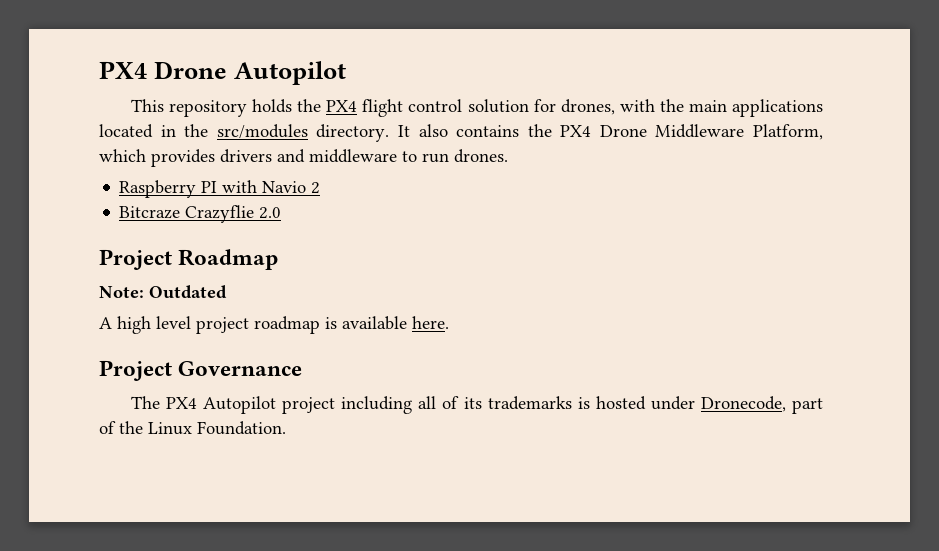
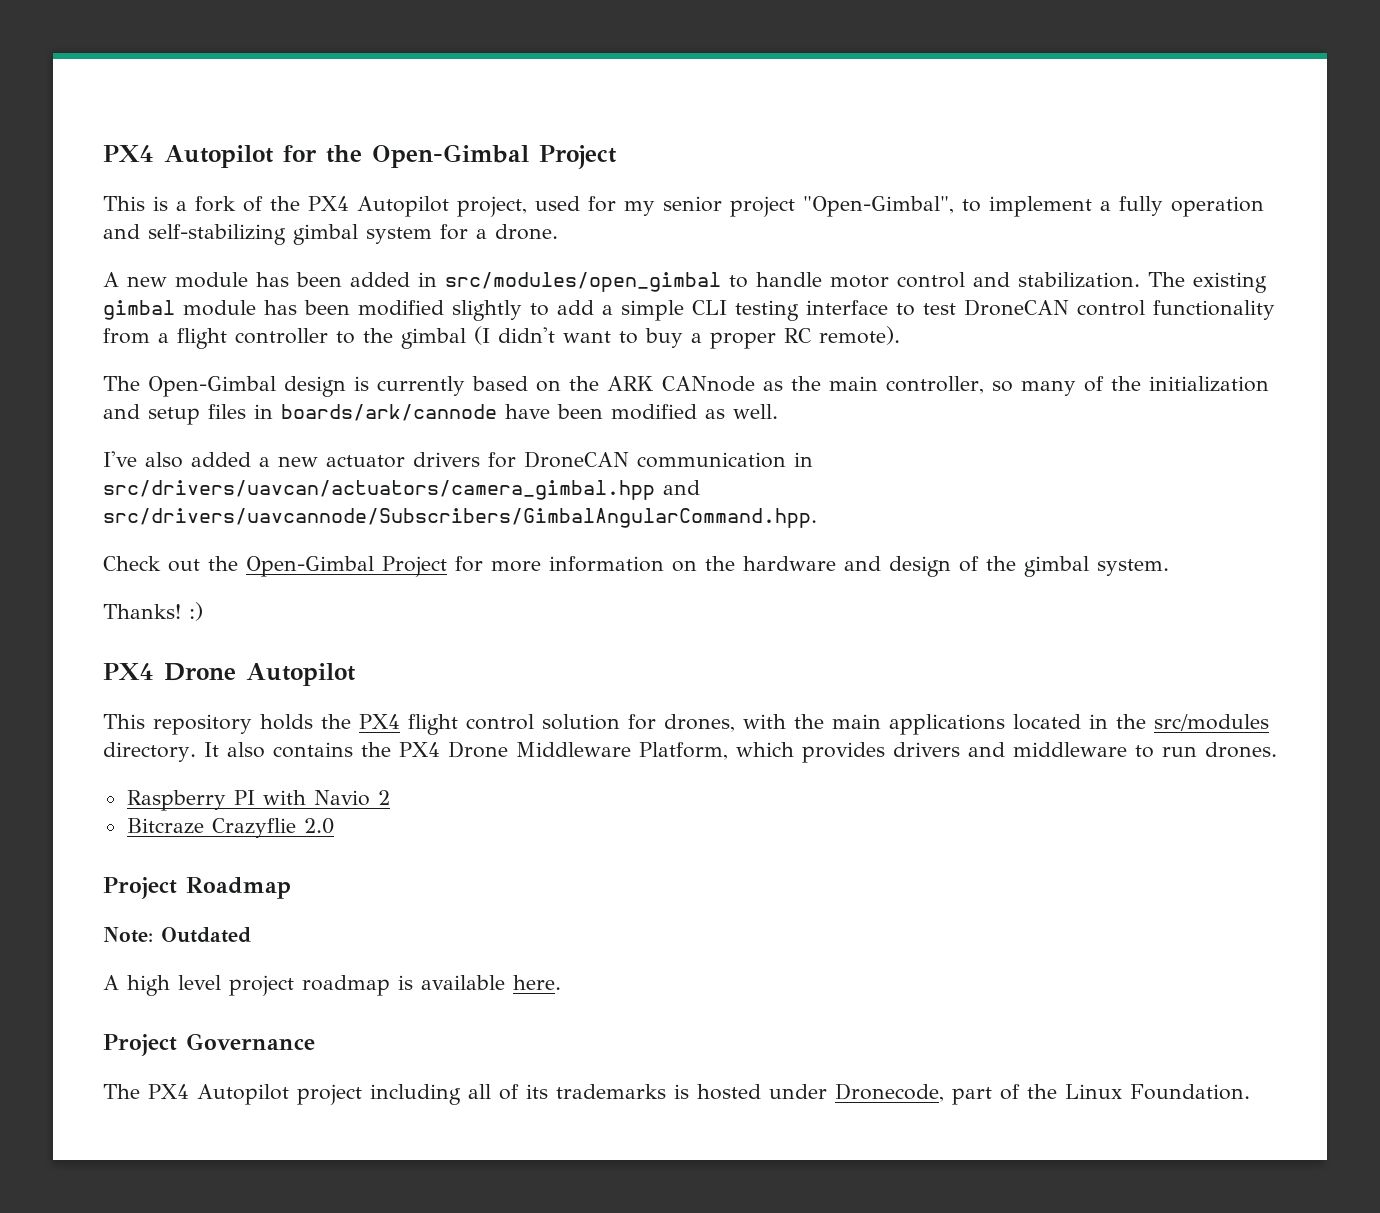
+ PX4 Autopilot for the Open-Gimbal Project
+ This is a fork of the PX4 Autopilot project, used for my senior project "Open-Gimbal", to implement a fully operation and self-stabilizing gimbal system for a drone.
+ A new module has been added in src/modules/open_gimbal to handle motor control and stabilization. The existing gimbal module has been modified slightly to add a simple CLI testing interface to test DroneCAN control functionality from a flight controller to the gimbal (I didn't want to buy a proper RC remote).
+ The Open-Gimbal design is currently based on the ARK CANnode as the main controller, so many of the initialization and setup files in boards/ark/cannode have been modified as well.
+ I've also added a new actuator drivers for DroneCAN communication in src/drivers/uavcan/actuators/camera_gimbal.hpp and src/drivers/uavcannode/Subscribers/GimbalAngularCommand.hpp.
+ Check out the Open-Gimbal Project for more information on the hardware and design of the gimbal system.
+ Thanks! :)

